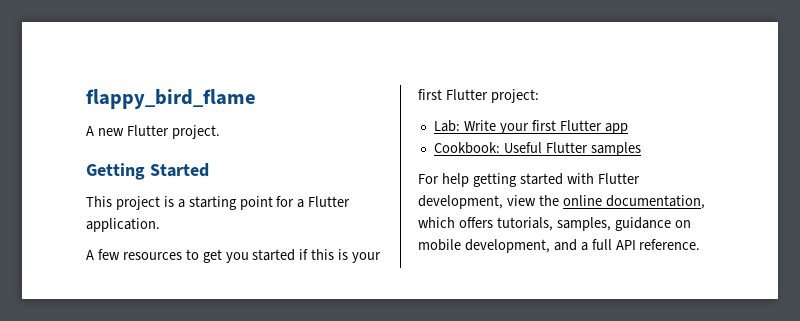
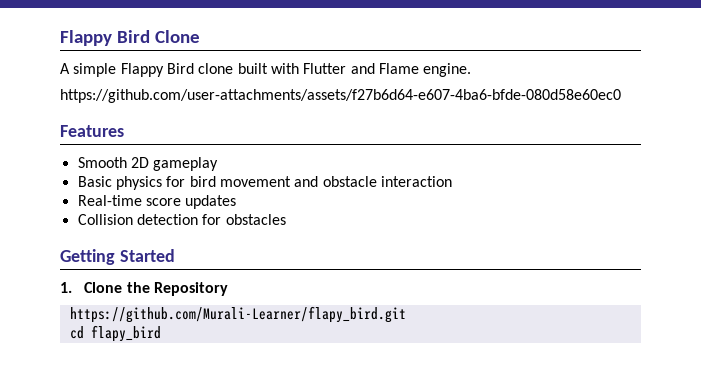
- flappy_bird_flame
- A new Flutter project.
+ Flappy Bird Clone
+ A simple Flappy Bird clone built with Flutter and Flame engine.
+ https://github.com/user-attachments/assets/f27b6d64-e607-4ba6-bfde-080d58e60ec0
+ Features
+ Smooth 2D gameplay
+ Basic physics for bird movement and obstacle interaction
+ Real-time score updates
+ Collision detection for obstacles
  Getting Started
- This project is a starting point for a Flutter application.
- A few resources to get you started if this is your first Flutter project:
- Lab: Write your first Flutter app
- Cookbook: Useful Flutter samples
- For help getting started with Flutter development, view the online documentation, which offers tutorials, samples, guidance on mobile development, and a full API reference.
+ 1. Clone the Repository
+ https://github.com/Murali-Learner/flapy_bird.git
+ cd flapy_bird

